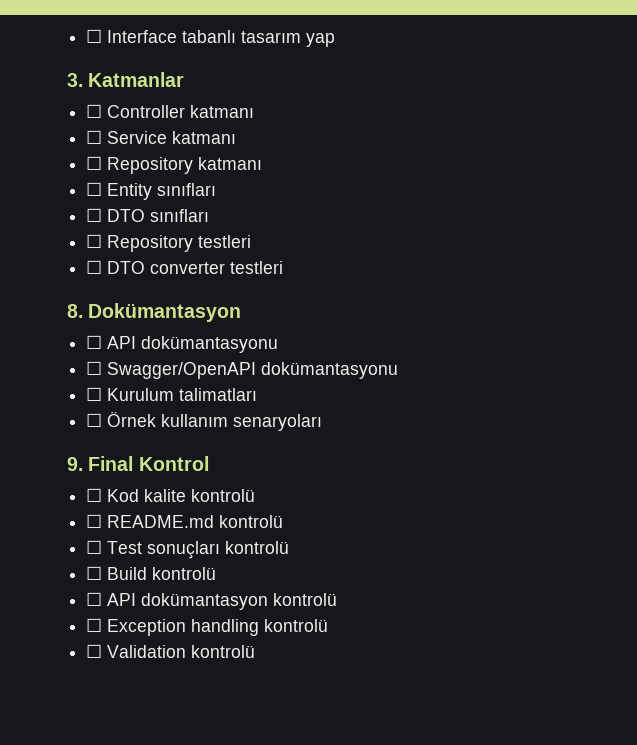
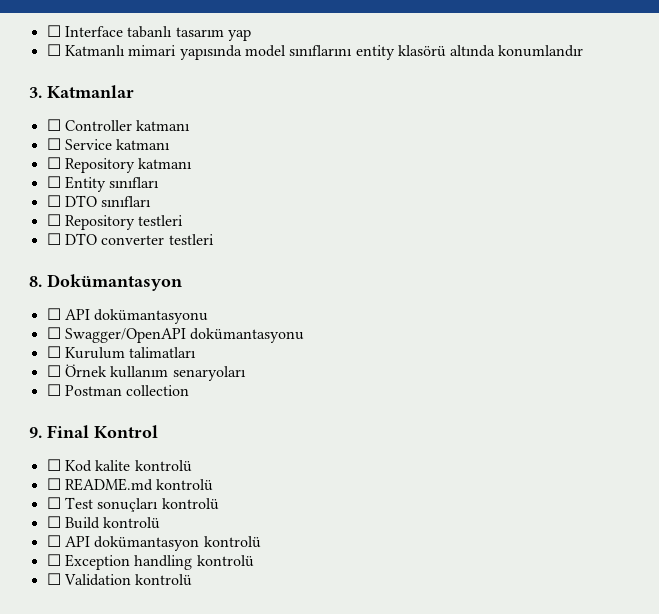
+ ☐ Katmanlı mimari yapısında model sınıflarını entity klasörü altında konumlandır
+ ☐ Postman collection

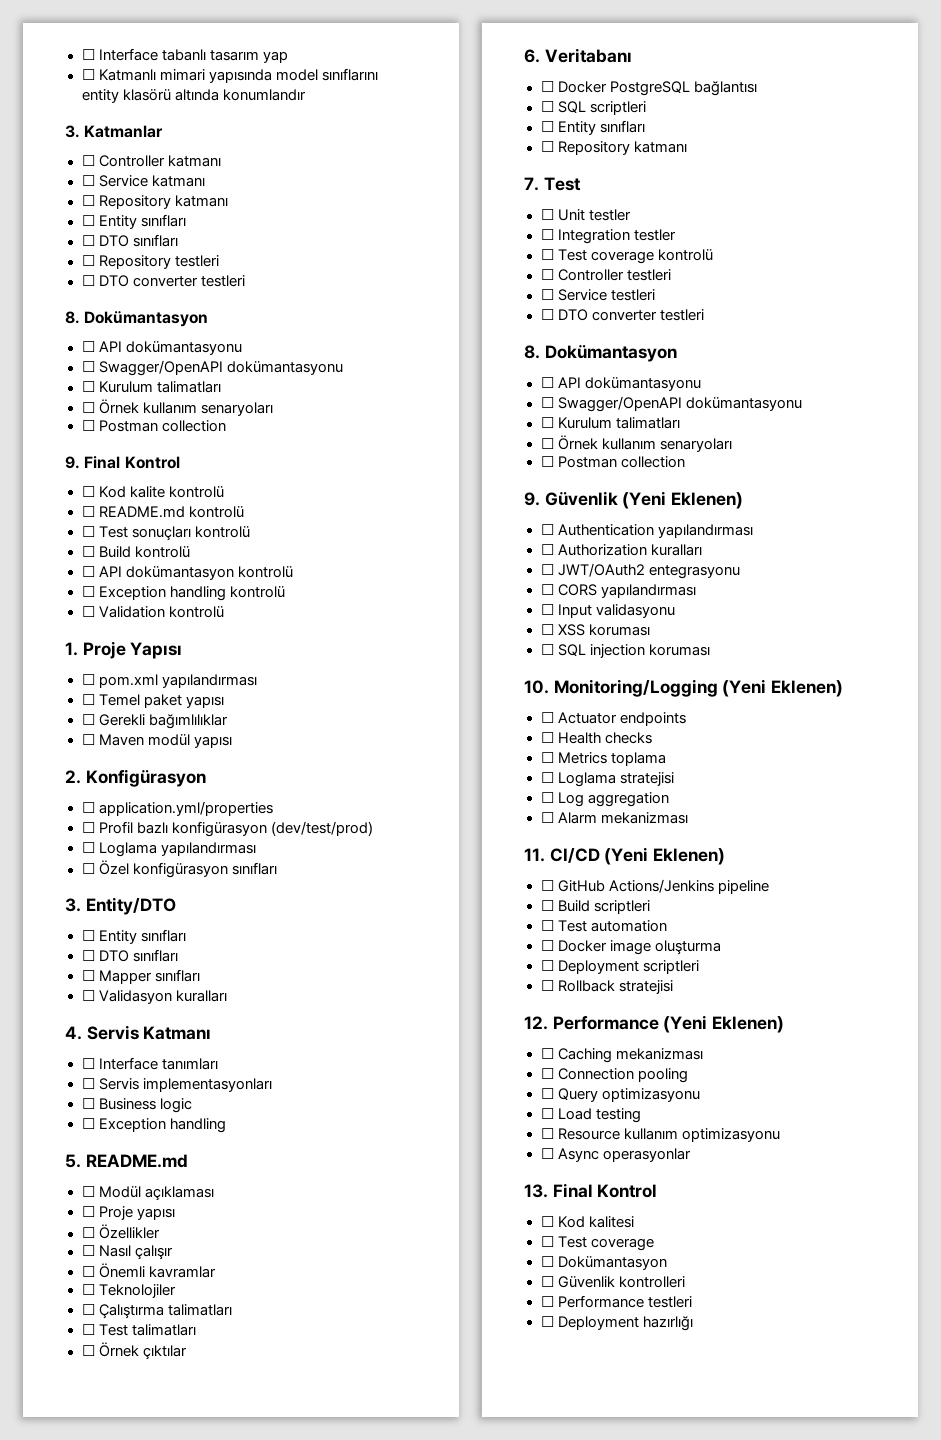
+ 1. Proje Yapısı
+ ☐ pom.xml yapılandırması
+ ☐ Temel paket yapısı
+ ☐ Gerekli bağımlılıklar
+ ☐ Maven modül yapısı
+ 2. Konfigürasyon
+ ☐ application.yml/properties
+ ☐ Profil bazlı konfigürasyon (dev/test/prod)
+ ☐ Loglama yapılandırması
+ ☐ Özel konfigürasyon sınıfları
+ 3. Entity/DTO
+ ☐ Entity sınıfları
+ ☐ DTO sınıfları
+ ☐ Mapper sınıfları
+ ☐ Validasyon kuralları
+ 4. Servis Katmanı
+ ☐ Interface tanımları
+ ☐ Servis implementasyonları
+ ☐ Business logic
+ ☐ Exception handling
+ 5. README.md
+ ☐ Modül açıklaması
+ ☐ Proje yapısı
+ ☐ Özellikler
+ ☐ Nasıl çalışır
+ ☐ Önemli kavramlar
+ ☐ Teknolojiler
+ ☐ Çalıştırma talimatları
+ ☐ Test talimatları
+ ☐ Örnek çıktılar
+ 6. Veritabanı
+ ☐ Docker PostgreSQL bağlantısı
+ ☐ SQL scriptleri
+ ☐ Entity sınıfları
+ ☐ Repository katmanı
+ 7. Test
+ ☐ Unit testler
+ ☐ Integration testler
+ ☐ Test coverage kontrolü
+ ☐ Controller testleri
+ ☐ Service testleri
+ ☐ DTO converter testleri
+ 8. Dokümantasyon
+ ☐ API dokümantasyonu
+ ☐ Swagger/OpenAPI dokümantasyonu
+ ☐ Kurulum talimatları
+ ☐ Örnek kullanım senaryoları
+ ☐ Postman collection
+ 9. Güvenlik (Yeni Eklenen)
+ ☐ Authentication yapılandırması
+ ☐ Authorization kuralları
+ ☐ JWT/OAuth2 entegrasyonu
+ ☐ CORS yapılandırması
+ ☐ Input validasyonu
+ ☐ XSS koruması
+ ☐ SQL injection koruması
+ 10. Monitoring/Logging (Yeni Eklenen)
+ ☐ Actuator endpoints
+ ☐ Health checks
+ ☐ Metrics toplama
+ ☐ Loglama stratejisi
+ ☐ Log aggregation
+ ☐ Alarm mekanizması
+ 11. CI/CD (Yeni Eklenen)
+ ☐ GitHub Actions/Jenkins pipeline
+ ☐ Build scriptleri
+ ☐ Test automation
+ ☐ Docker image oluşturma
+ ☐ Deployment scriptleri
+ ☐ Rollback stratejisi
+ 12. Performance (Yeni Eklenen)
+ ☐ Caching mekanizması
+ ☐ Connection pooling
+ ☐ Query optimizasyonu
+ ☐ Load testing
+ ☐ Resource kullanım optimizasyonu
+ ☐ Async operasyonlar
+ 13. Final Kontrol
+ ☐ Kod kalitesi
+ ☐ Test coverage
+ ☐ Dokümantasyon
+ ☐ Güvenlik kontrolleri
+ ☐ Performance testleri
+ ☐ Deployment hazırlığı

